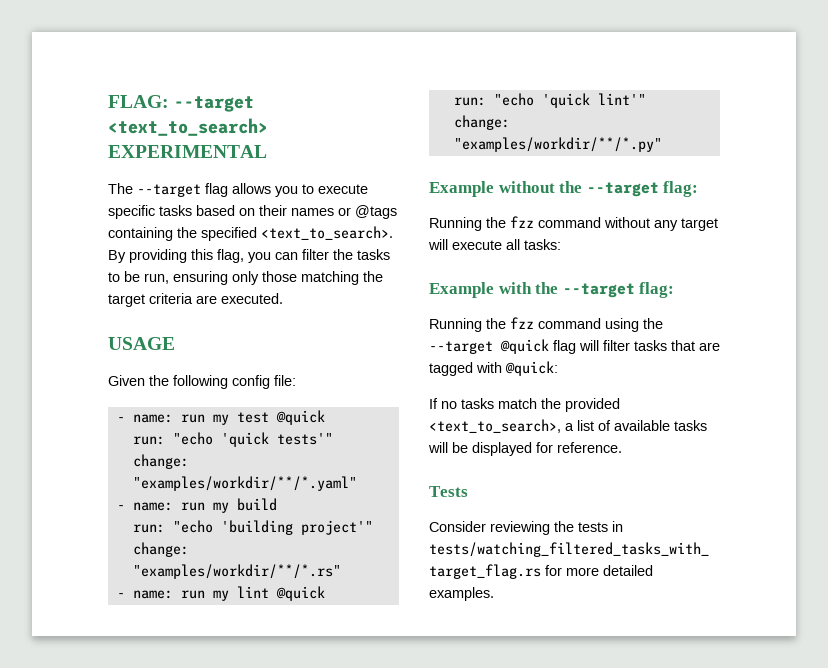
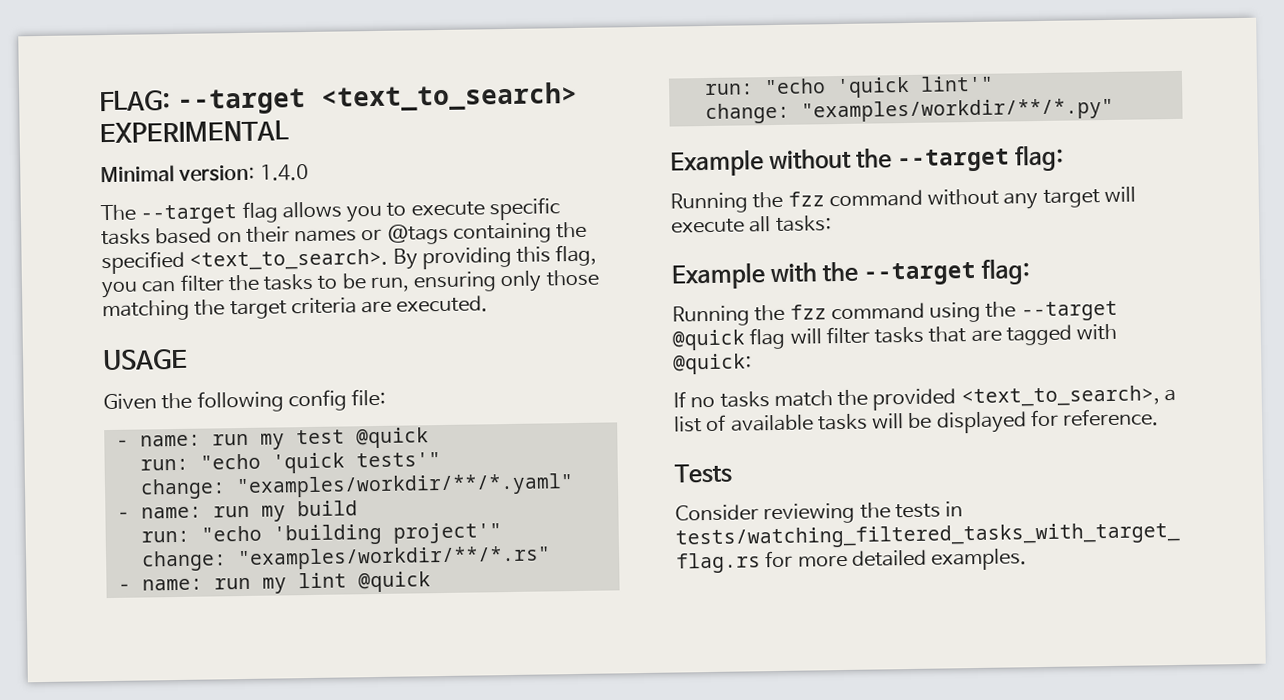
+ Minimal version: 1.4.0

